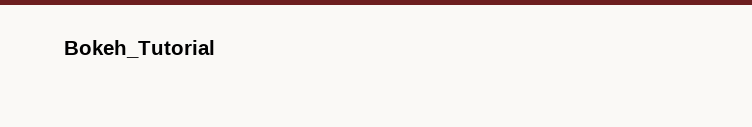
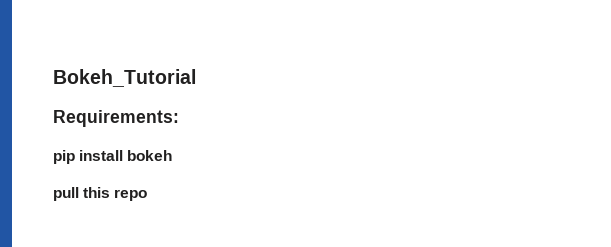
+ Requirements:
+ pip install bokeh
+ pull this repo

